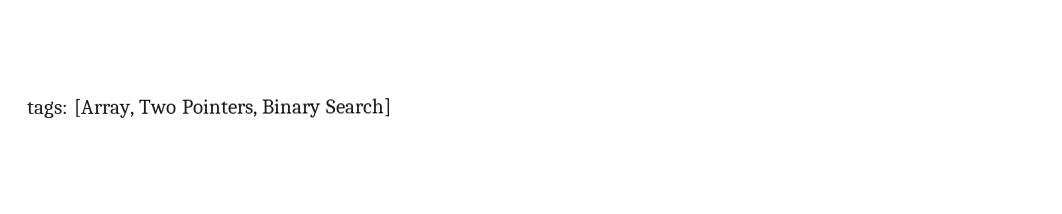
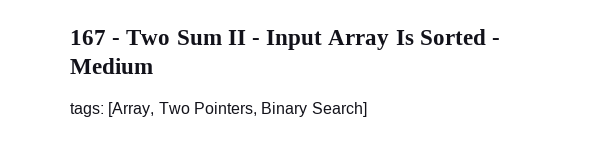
+ 167 - Two Sum II - Input Array Is Sorted - Medium

